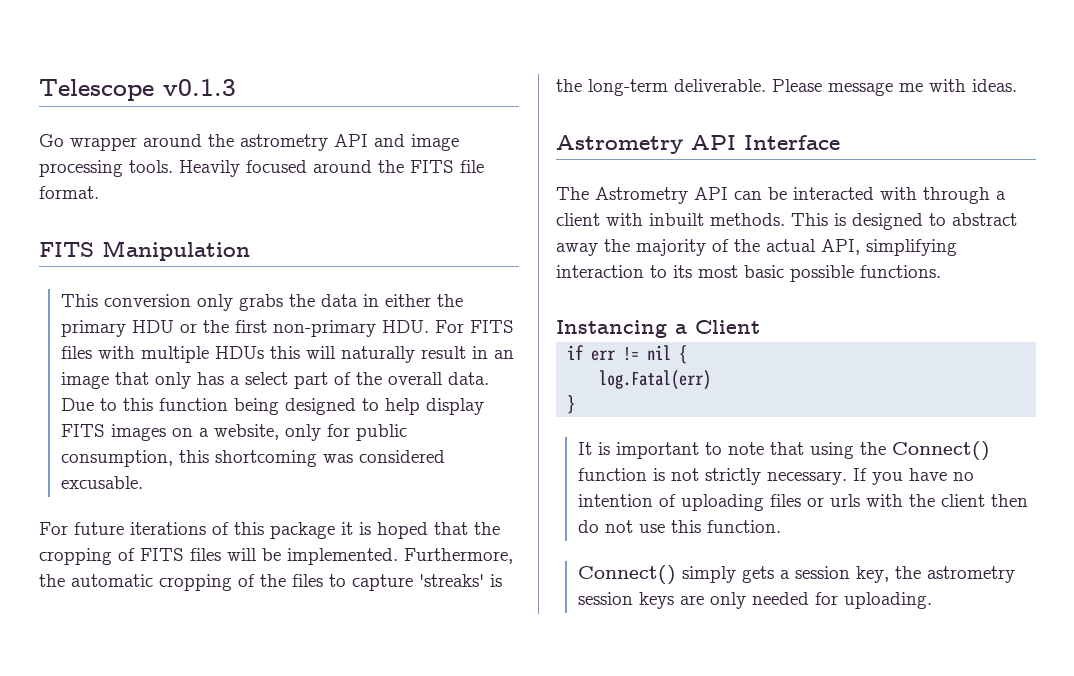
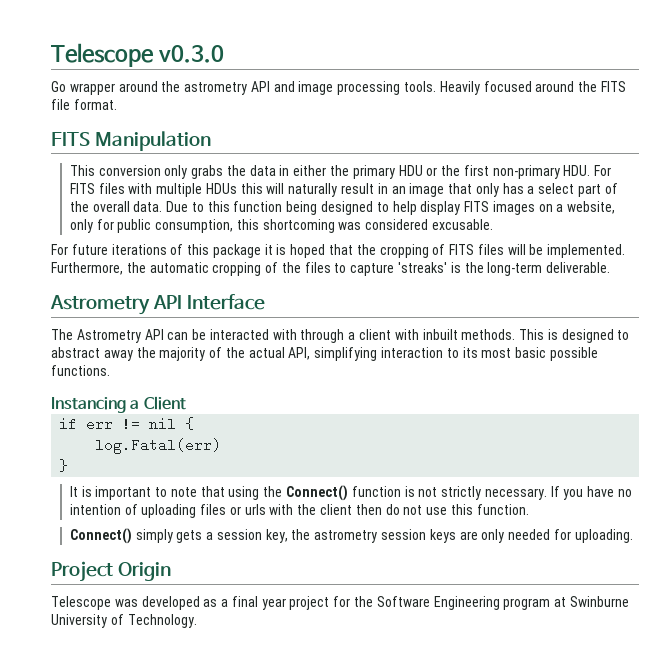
- Telescope v0.1.3
+ Telescope v0.3.0
- Please message me with ideas.
+ Project Origin
+ Telescope was developed as a final year project for the Software Engineering program at Swinburne University of Technology.

